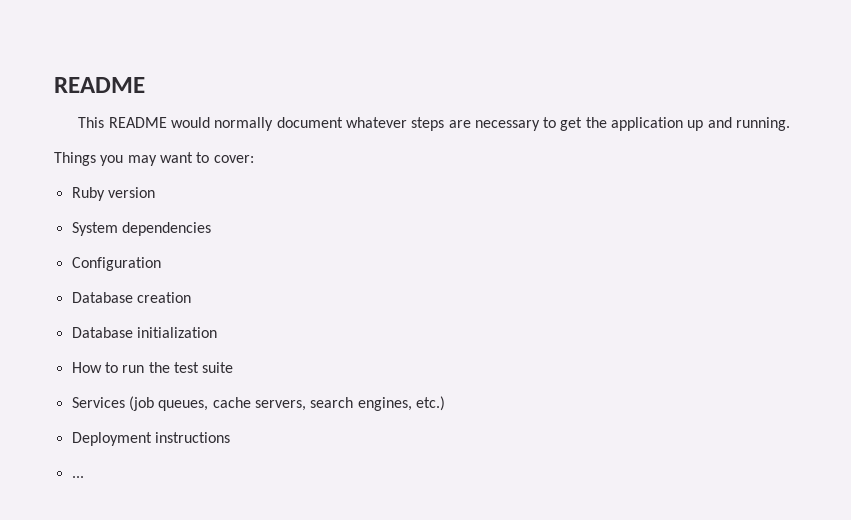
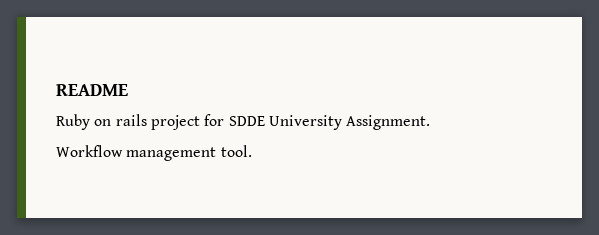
- This README would normally document whatever steps are necessary to get the application up and running.
- Things you may want to cover:
- Ruby version
- System dependencies
- Configuration
- Database creation
- Database initialization
- How to run the test suite
- Services (job queues, cache servers, search engines, etc.)
- Deployment instructions
- ...
+ Ruby on rails project for SDDE University Assignment.
+ Workflow management tool.

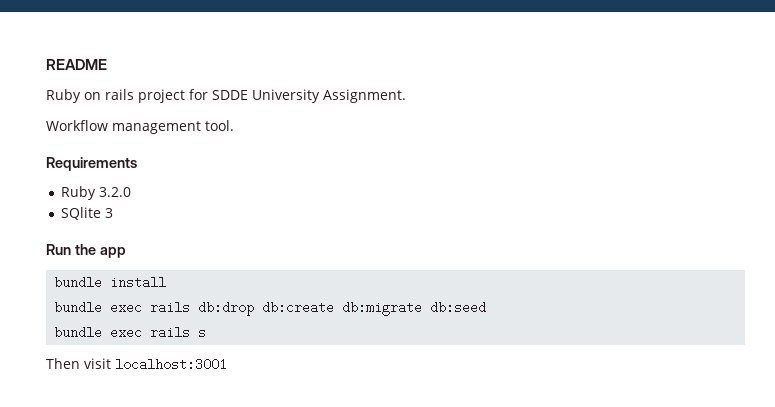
+ Requirements
+ Ruby 3.2.0
+ SQlite 3
+ Run the app
+ bundle install
+ bundle exec rails db:drop db:create db:migrate db:seed
+ bundle exec rails s
+ Then visit localhost:3001

